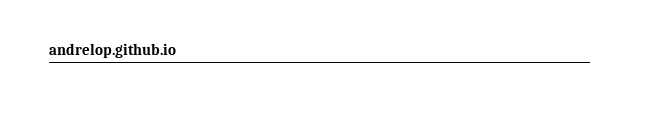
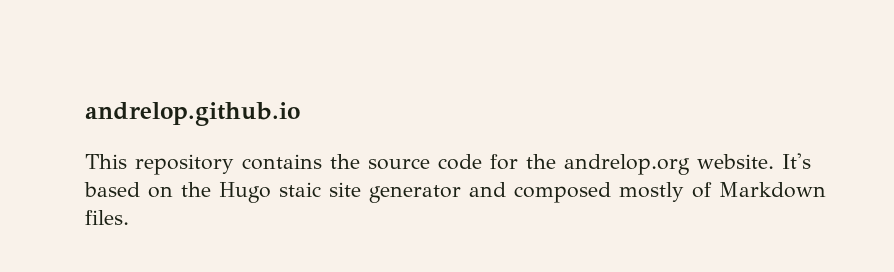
+ This repository contains the source code for the andrelop.org website. It's based on the Hugo staic site generator and composed mostly of Markdown files.

